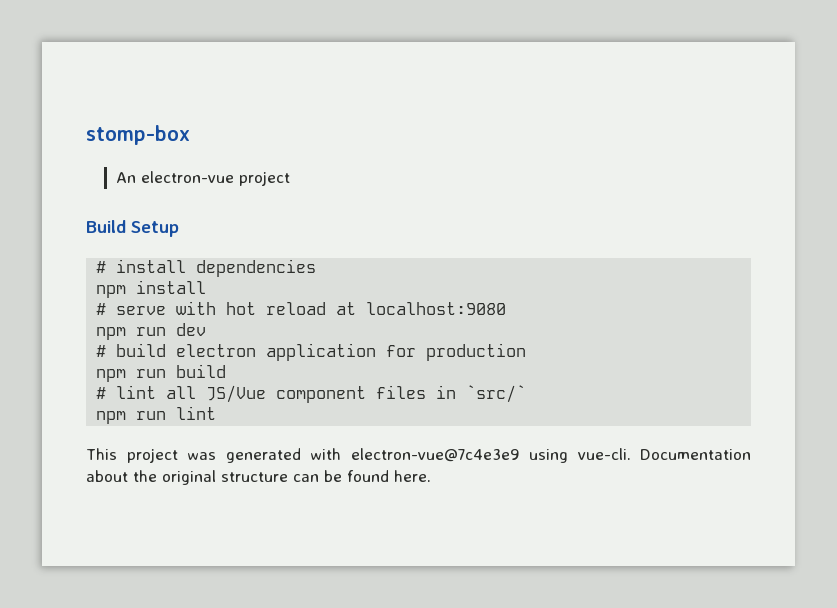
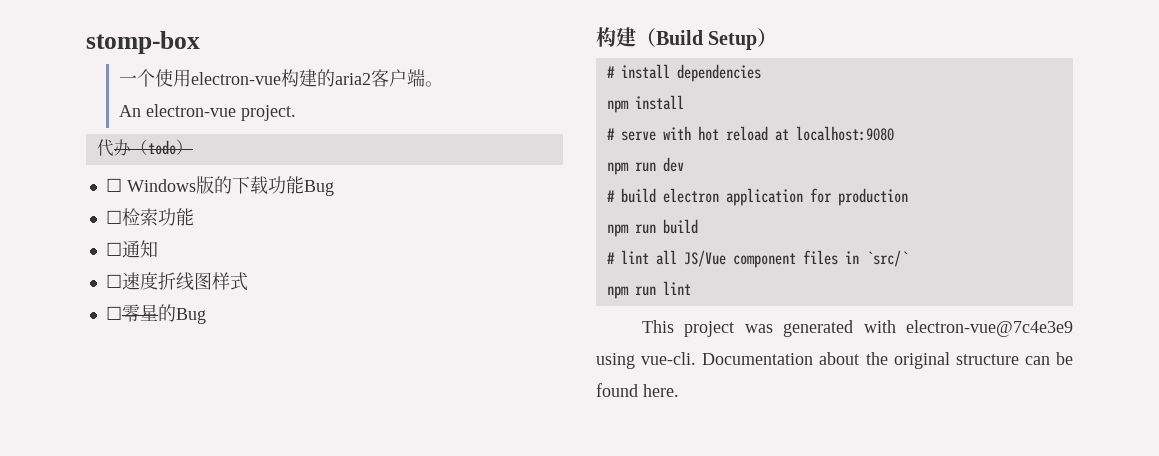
- An electron-vue project
- Build Setup
+ 一个使用electron-vue构建的aria2客户端。
+ An electron-vue project.
+ 代办（todo）
+ ☐ Windows版的下载功能Bug
+ ☐检索功能
+ ☐通知
+ ☐速度折线图样式
+ ☐零星的Bug
+ 构建（Build Setup）

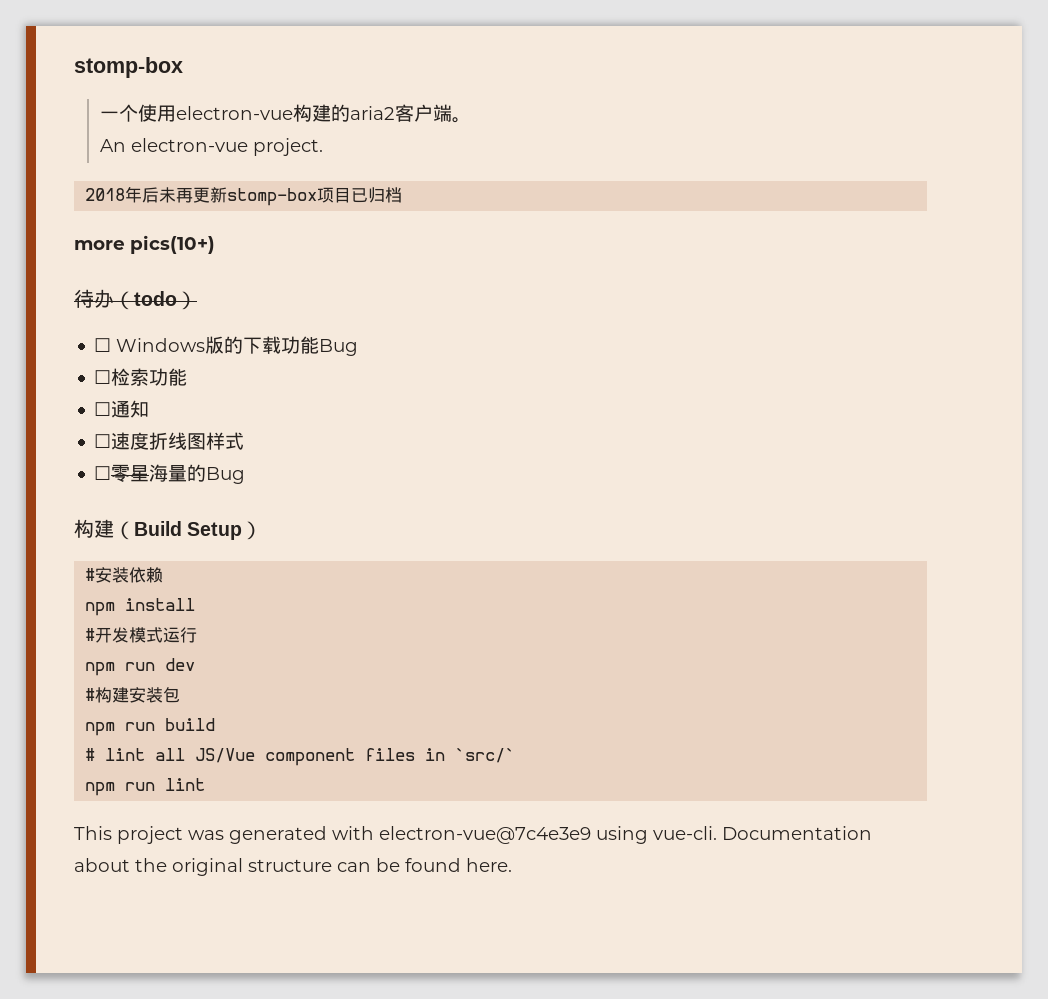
- 代办（todo）
+ 2018年后未再更新stomp-box项目已归档
+ more pics(10+)
+ 待办（todo）
- ☐零星的Bug
+ ☐零星海量的Bug
- # install dependencies
+ #安装依赖
- # serve with hot reload at localhost:9080
+ #开发模式运行
- # build electron application for production
+ #构建安装包

